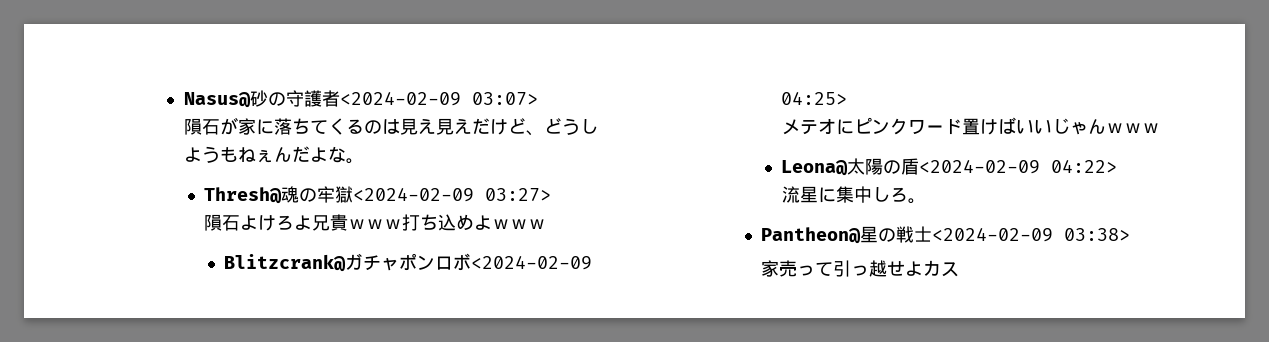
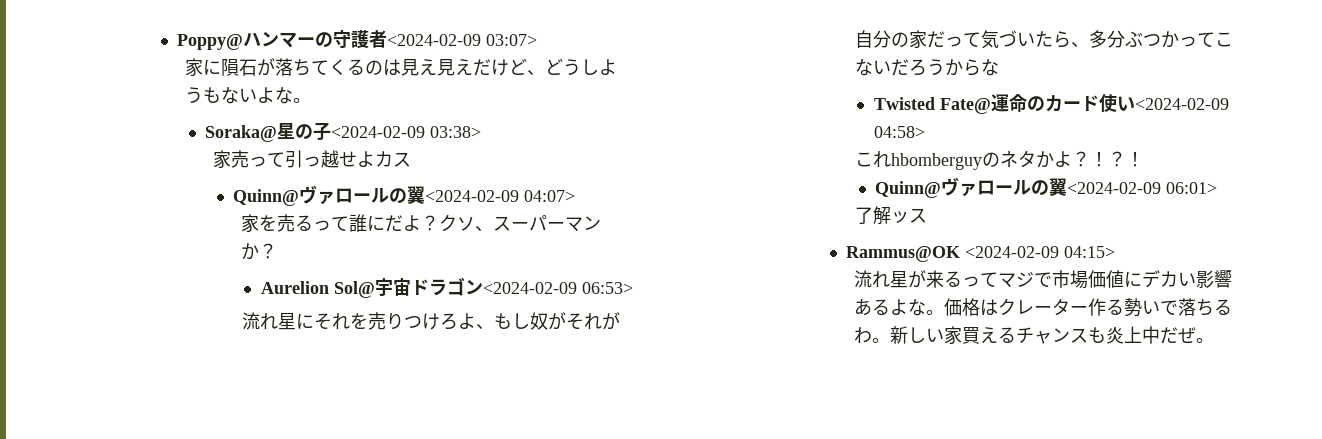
- Nasus@砂の守護者<2024-02-09 03:07>
+ Poppy@ハンマーの守護者<2024-02-09 03:07>
- 隕石が家に落ちてくるのは見え見えだけど、どうしようもねぇんだよな。
+ 家に隕石が落ちてくるのは見え見えだけど、どうしようもないよな。
- Thresh@魂の牢獄<2024-02-09 03:27>
- 隕石よけろよ兄貴ｗｗｗ打ち込めよｗｗｗ
- Blitzcrank@ガチャポンロボ<2024-02-09 04:25>
- メテオにピンクワード置けばいいじゃんｗｗｗ
- Leona@太陽の盾<2024-02-09 04:22>
- 流星に集中しろ。
- Pantheon@星の戦士<2024-02-09 03:38>
+ Soraka@星の子<2024-02-09 03:38>
+ Quinn@ヴァロールの翼<2024-02-09 04:07>
+ 家を売るって誰にだよ？クソ、スーパーマンか？
+ Aurelion Sol@宇宙ドラゴン<2024-02-09 06:53>
+ 流れ星にそれを売りつけろよ、もし奴がそれが自分の家だって気づいたら、多分ぶつかってこないだろうからな
+ Twisted Fate@運命のカード使い<2024-02-09 04:58>
+ これhbomberguyのネタかよ？！？！
+ Quinn@ヴァロールの翼<2024-02-09 06:01>
+ 了解ッス
+ Rammus@OK <2024-02-09 04:15>
+ 流れ星が来るってマジで市場価値にデカい影響あるよな。価格はクレーター作る勢いで落ちるわ。新しい家買えるチャンスも炎上中だぜ。

